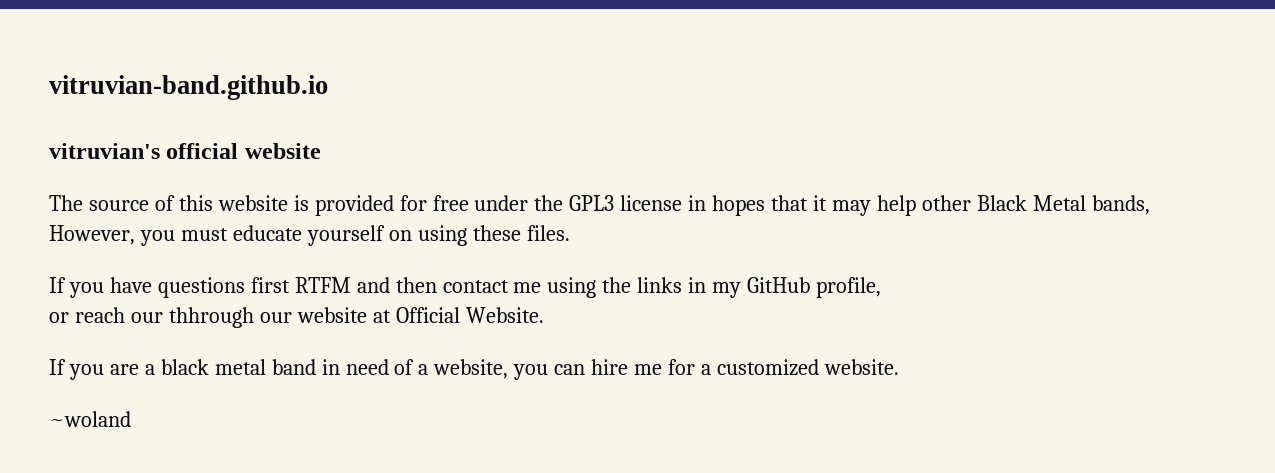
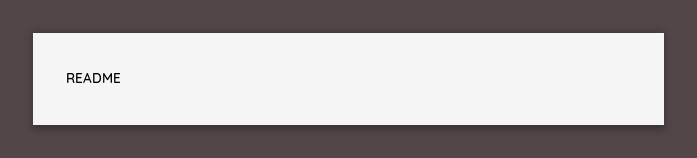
- vitruvian-band.github.io
- vitruvian's official website
- The source of this website is provided for free under the GPL3 license in hopes that it may help other Black Metal bands, However, you must educate yourself on using these files.
- If you have questions first RTFM and then contact me using the links in my GitHub profile,
- or reach our thhrough our website at Official Website.
- If you are a black metal band in need of a website, you can hire me for a customized website.
- ~woland
+ README

